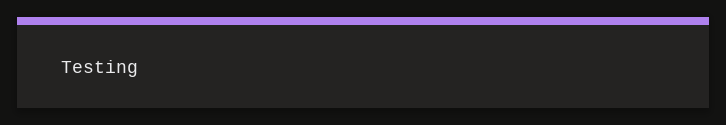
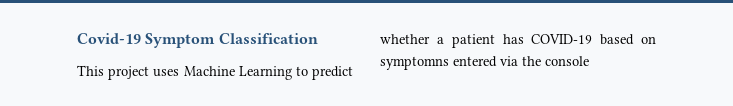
- Testing
+ Covid-19 Symptom Classification
+ This project uses Machine Learning to predict whether a patient has COVID-19 based on symptomns entered via the console

